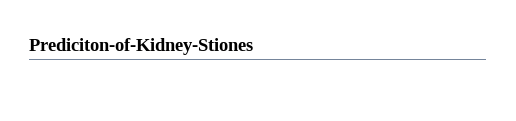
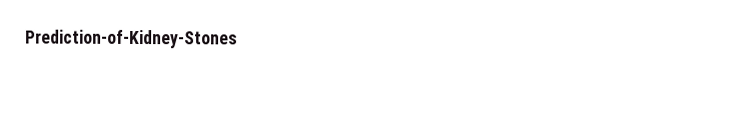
- Prediciton-of-Kidney-Stiones
+ Prediction-of-Kidney-Stones

